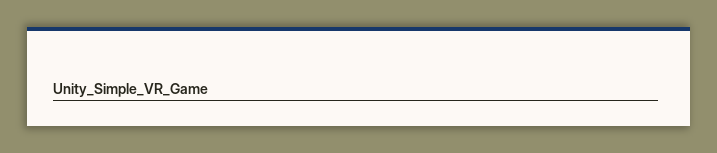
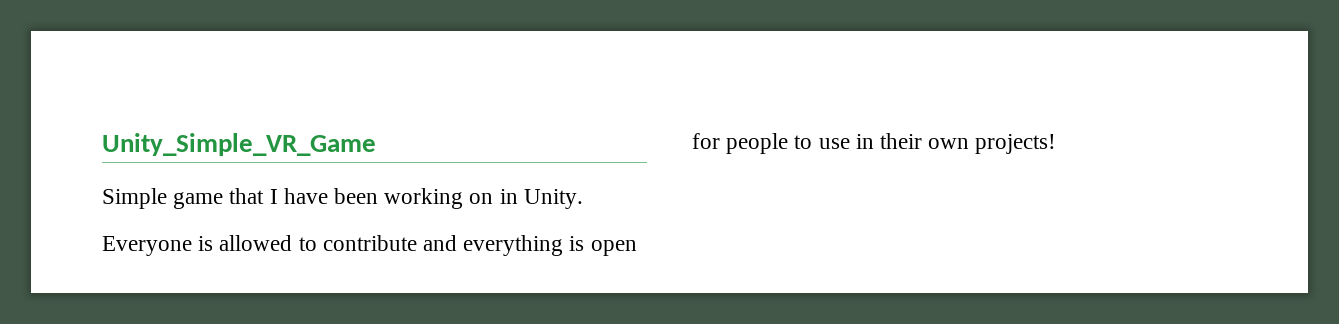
+ Simple game that I have been working on in Unity.
+ Everyone is allowed to contribute and everything is open for people to use in their own projects!

